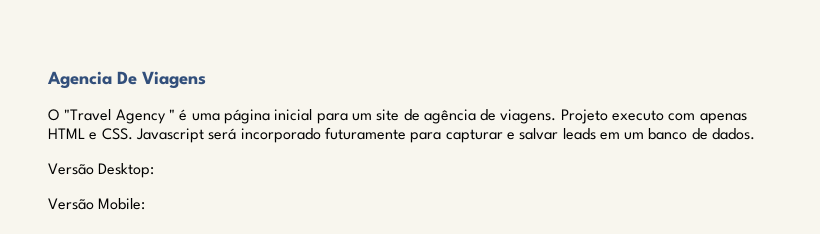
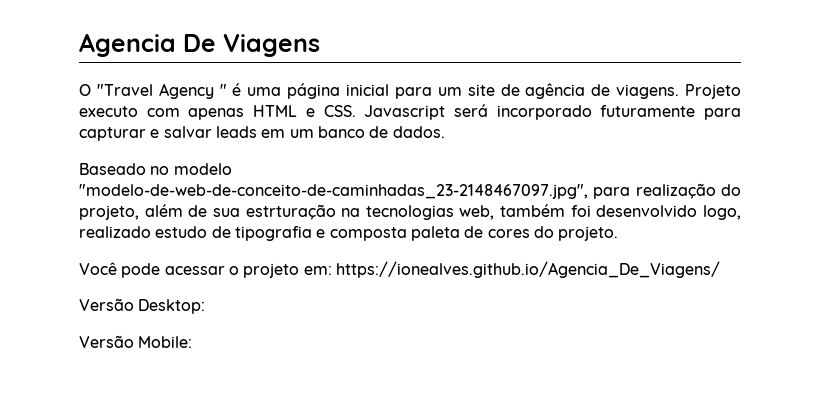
+ Baseado no modelo "modelo-de-web-de-conceito-de-caminhadas_23-2148467097.jpg", para realização do projeto, além de sua estrturação na tecnologias web, também foi desenvolvido logo, realizado estudo de tipografia e composta paleta de cores do projeto.
+ Você pode acessar o projeto em: https://ionealves.github.io/Agencia_De_Viagens/

